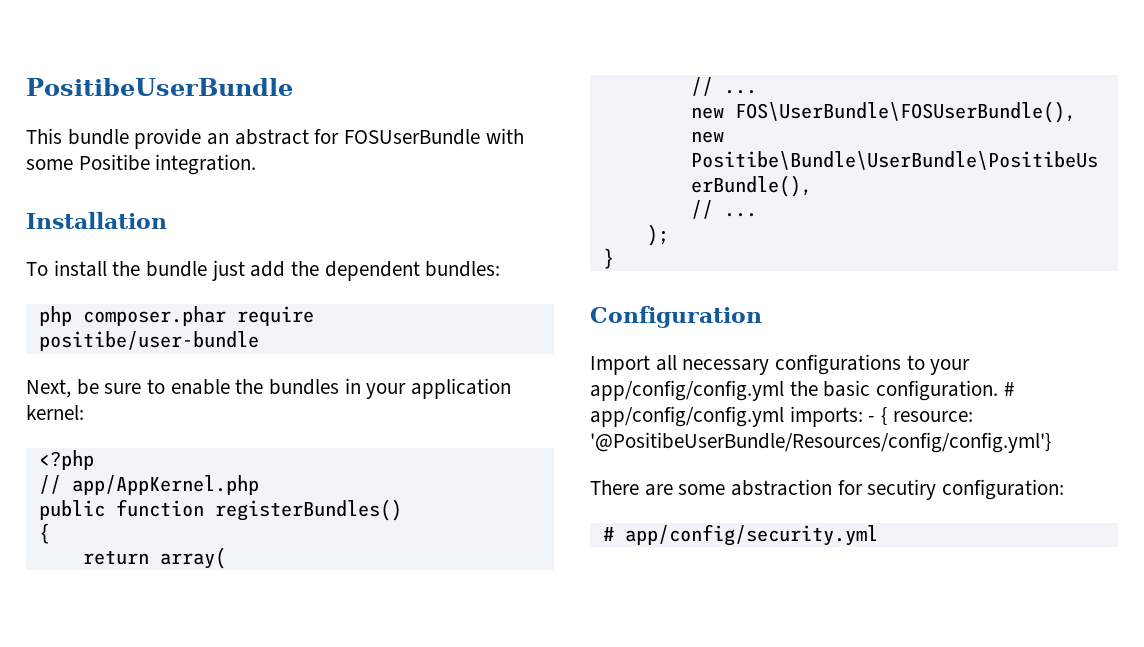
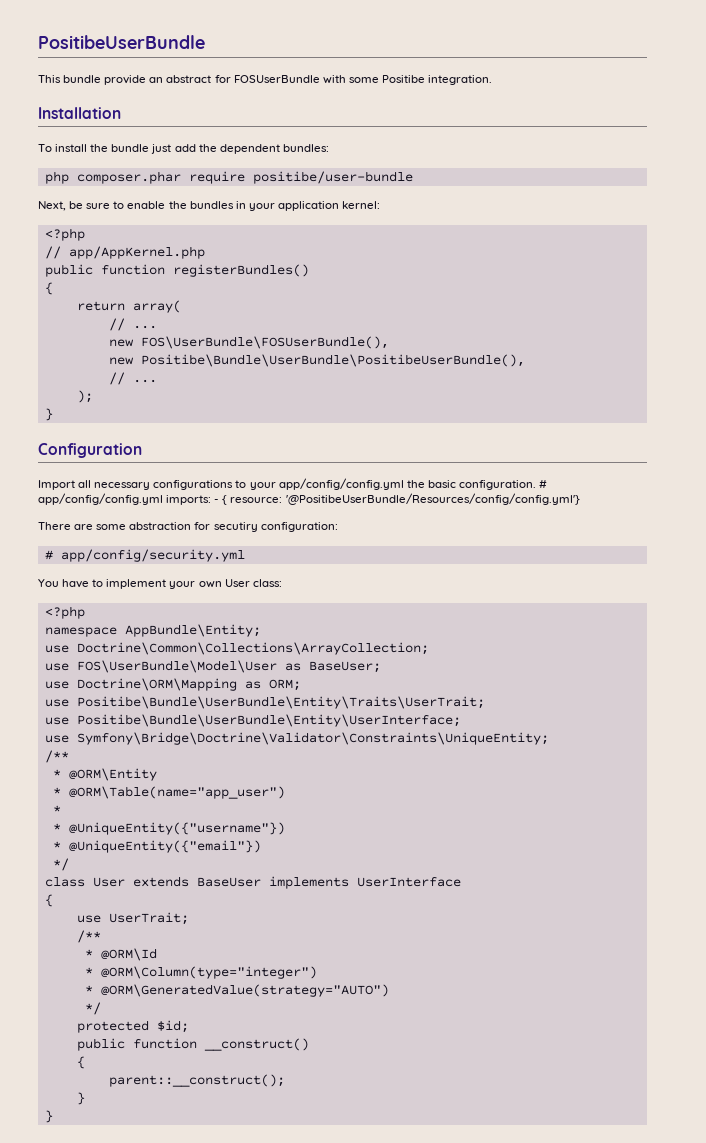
+ You have to implement your own User class:
+ <?php
+ namespace AppBundle\Entity;
+ use Doctrine\Common\Collections\ArrayCollection;
+ use FOS\UserBundle\Model\User as BaseUser;
+ use Doctrine\ORM\Mapping as ORM;
+ use Positibe\Bundle\UserBundle\Entity\Traits\UserTrait;
+ use Positibe\Bundle\UserBundle\Entity\UserInterface;
+ use Symfony\Bridge\Doctrine\Validator\Constraints\UniqueEntity;
+ /**
+ * @ORM\Entity
+ * @ORM\Table(name="app_user")
+ *
+ * @UniqueEntity({"username"})
+ * @UniqueEntity({"email"})
+ */
+ class User extends BaseUser implements UserInterface
+ {
+ use UserTrait;
+ /**
+ * @ORM\Id
+ * @ORM\Column(type="integer")
+ * @ORM\GeneratedValue(strategy="AUTO")
+ */
+ protected $id;
+ public function __construct()
+ {
+ parent::__construct();
+ }
+ }

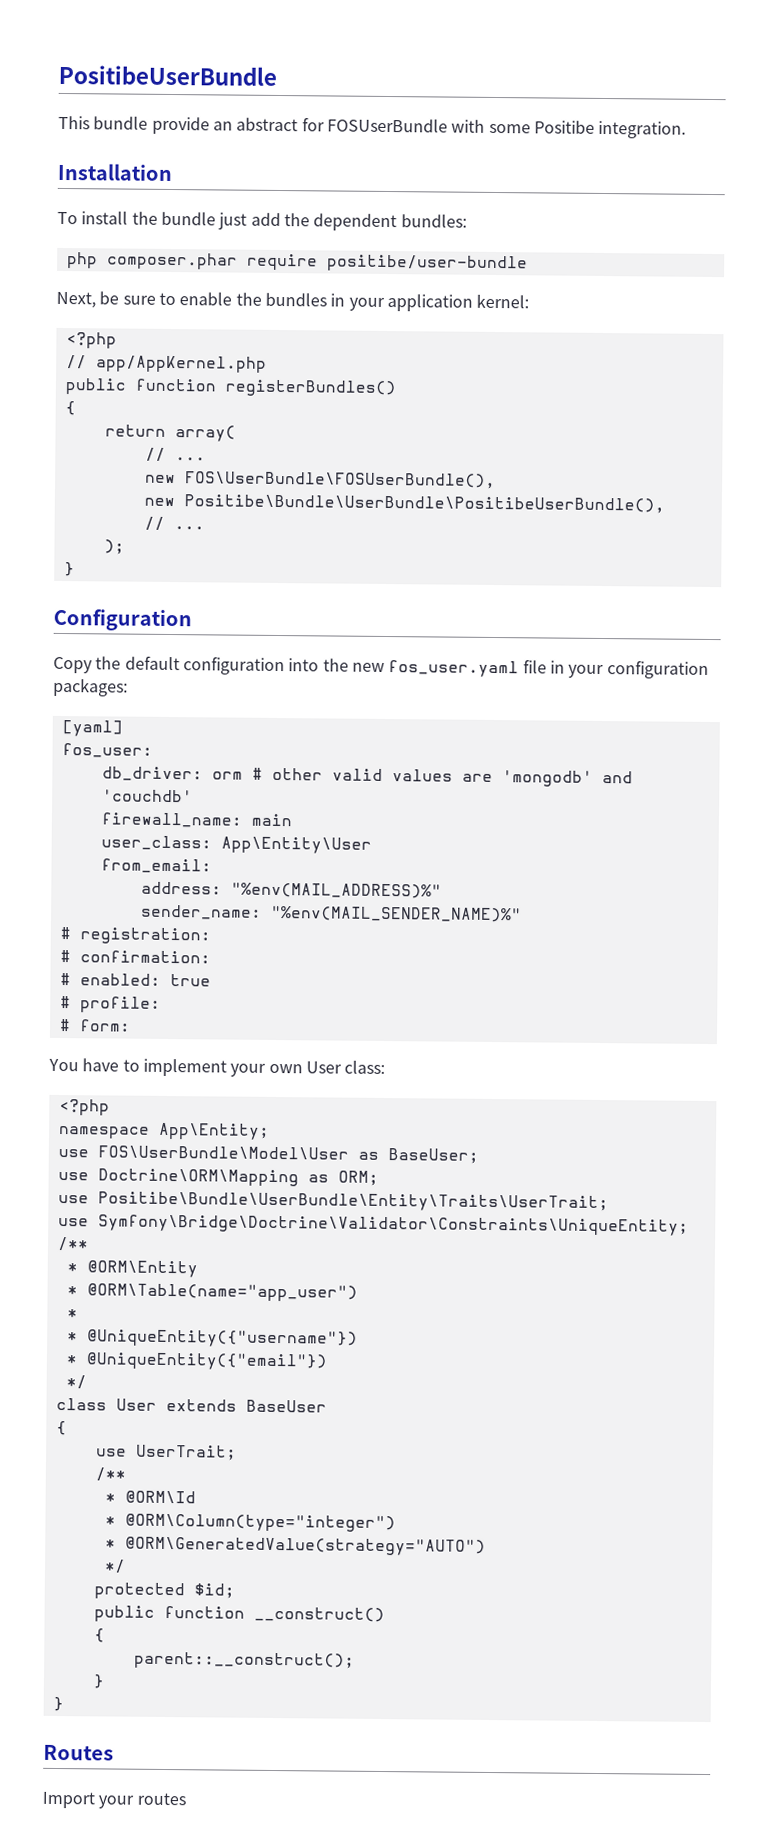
- Import all necessary configurations to your app/config/config.yml the basic configuration. # app/config/config.yml imports: - { resource: '@PositibeUserBundle/Resources/config/config.yml'}
- There are some abstraction for secutiry configuration:
- # app/config/security.yml
+ Copy the default configuration into the new fos_user.yaml file in your configuration packages:
+ [yaml]
+ fos_user:
+ db_driver: orm # other valid values are 'mongodb' and 'couchdb'
+ firewall_name: main
+ user_class: App\Entity\User
+ from_email:
+ address: "%env(MAIL_ADDRESS)%"
+ sender_name: "%env(MAIL_SENDER_NAME)%"
+ # registration:
+ # confirmation:
+ # enabled: true
+ # profile:
+ # form:
- namespace AppBundle\Entity;
- use Doctrine\Common\Collections\ArrayCollection;
+ namespace App\Entity;
- use Positibe\Bundle\UserBundle\Entity\UserInterface;
- class User extends BaseUser implements UserInterface
+ class User extends BaseUser
+ Routes
+ Import your routes

